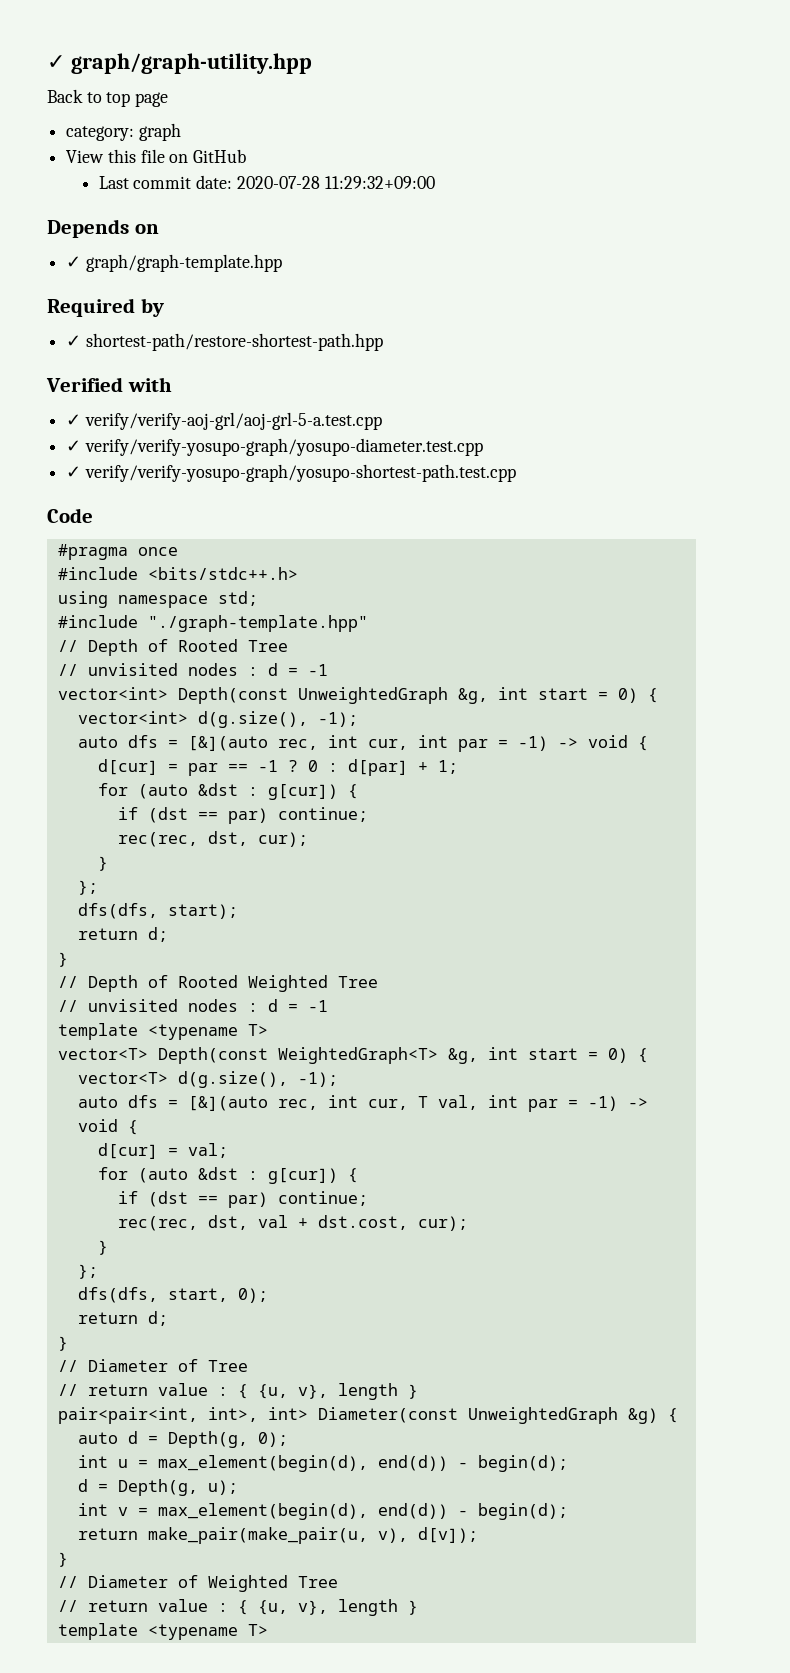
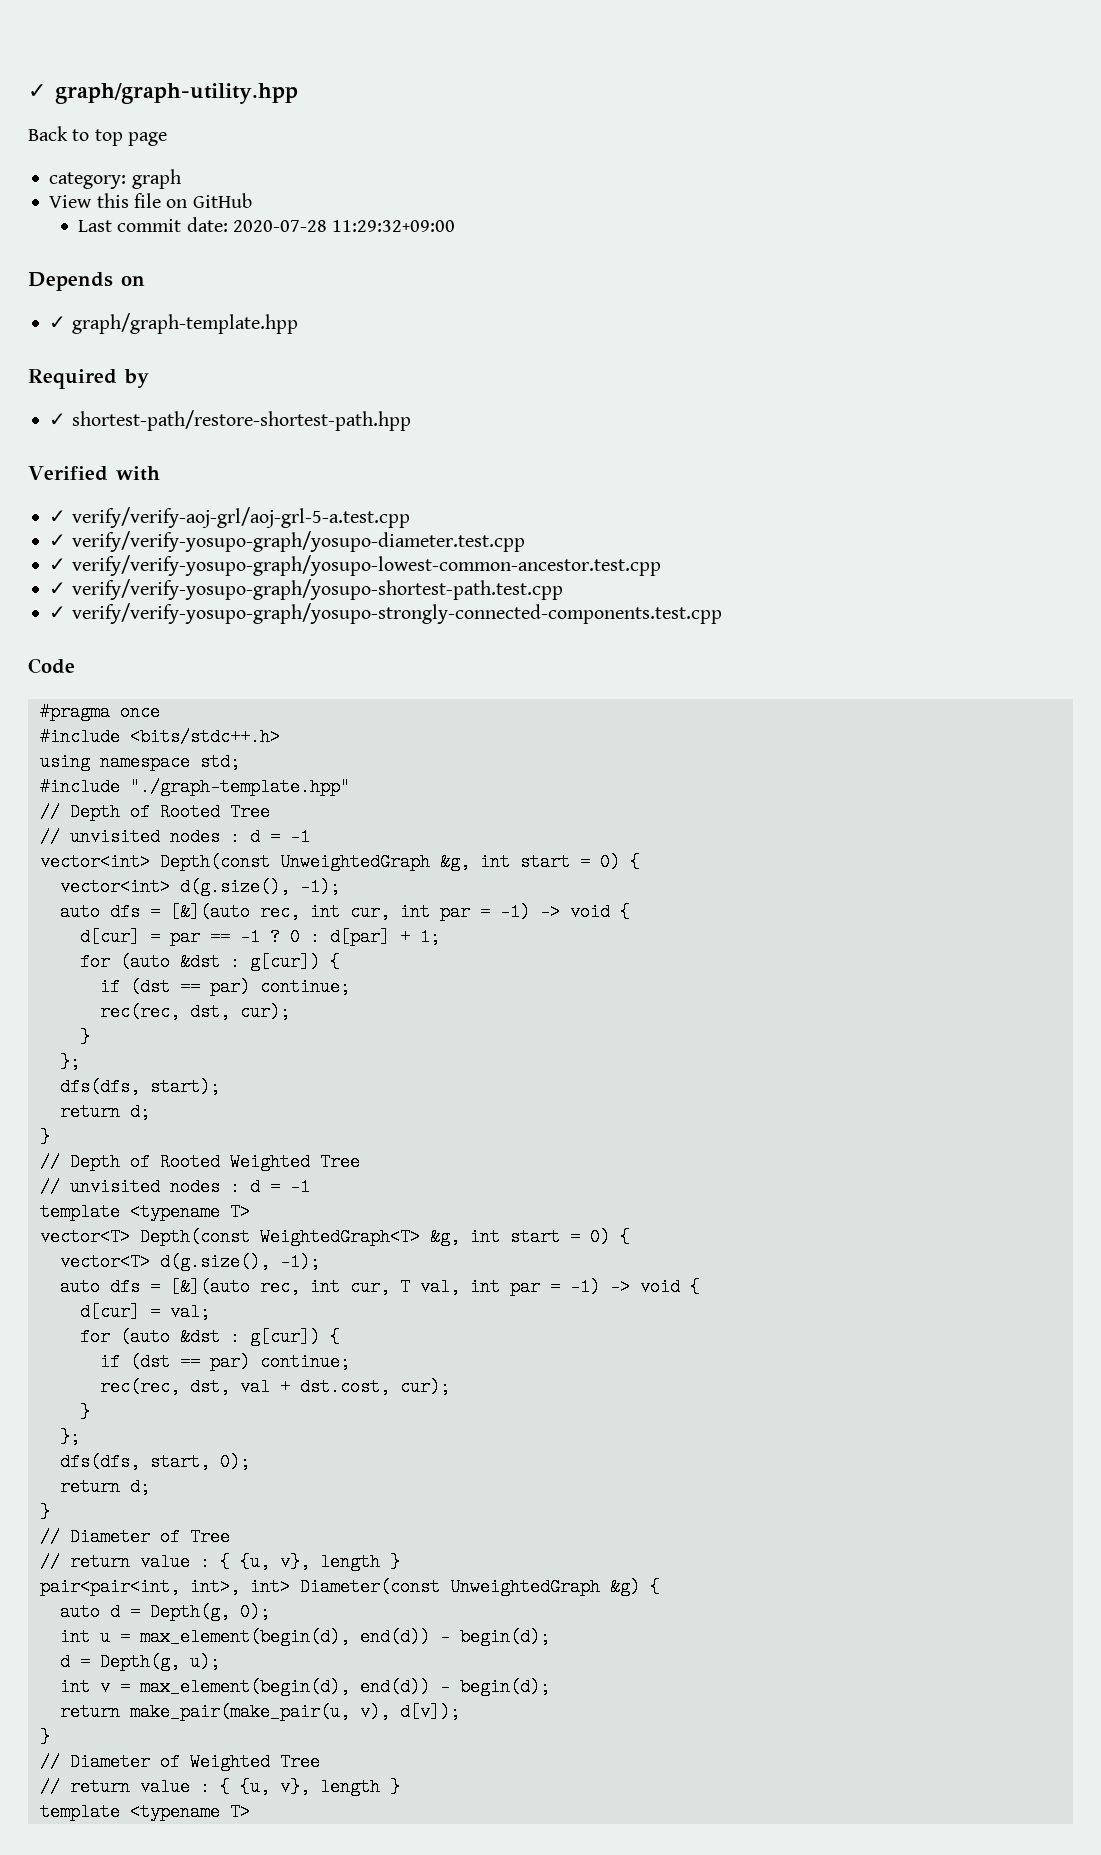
+ ✓ verify/verify-yosupo-graph/yosupo-lowest-common-ancestor.test.cpp
+ ✓ verify/verify-yosupo-graph/yosupo-strongly-connected-components.test.cpp

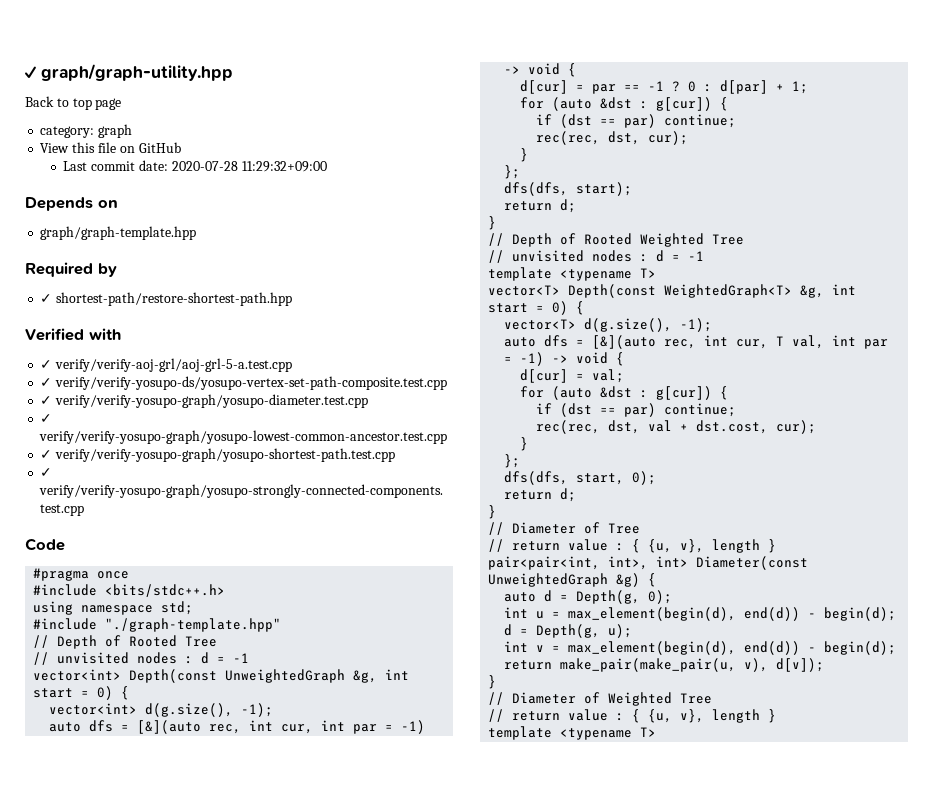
- ✓ graph/graph-template.hpp
+ graph/graph-template.hpp
+ ✓ verify/verify-yosupo-ds/yosupo-vertex-set-path-composite.test.cpp

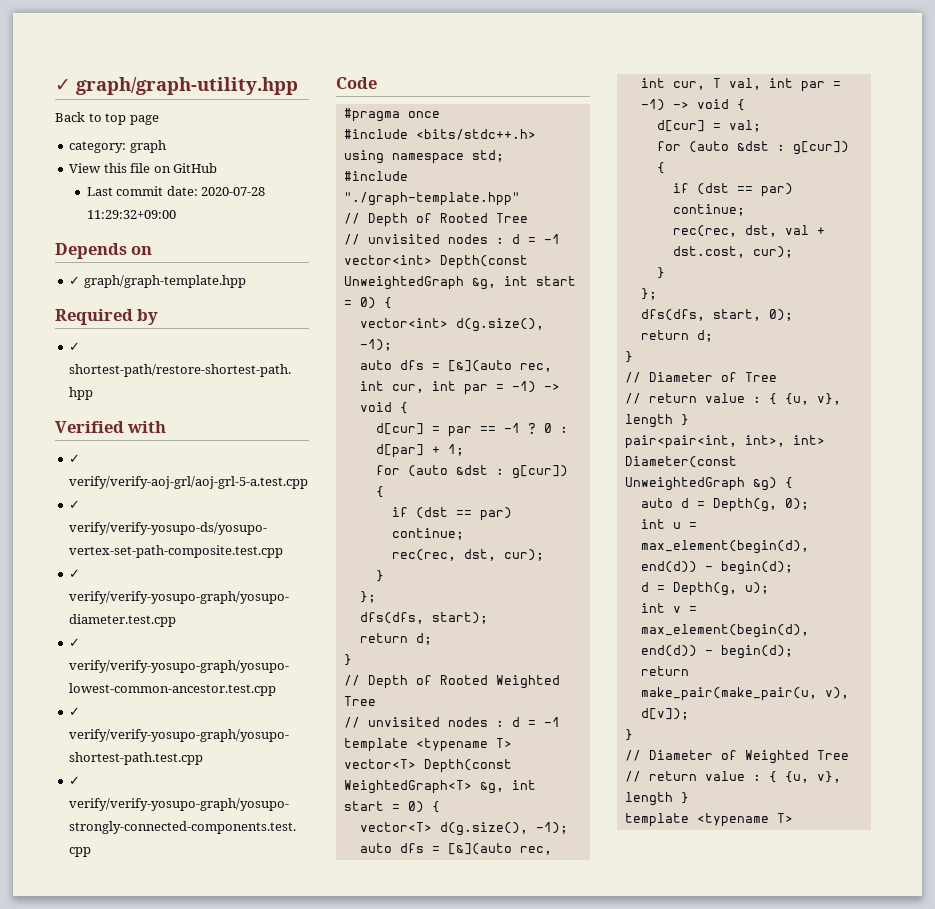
- graph/graph-template.hpp
+ ✓ graph/graph-template.hpp

